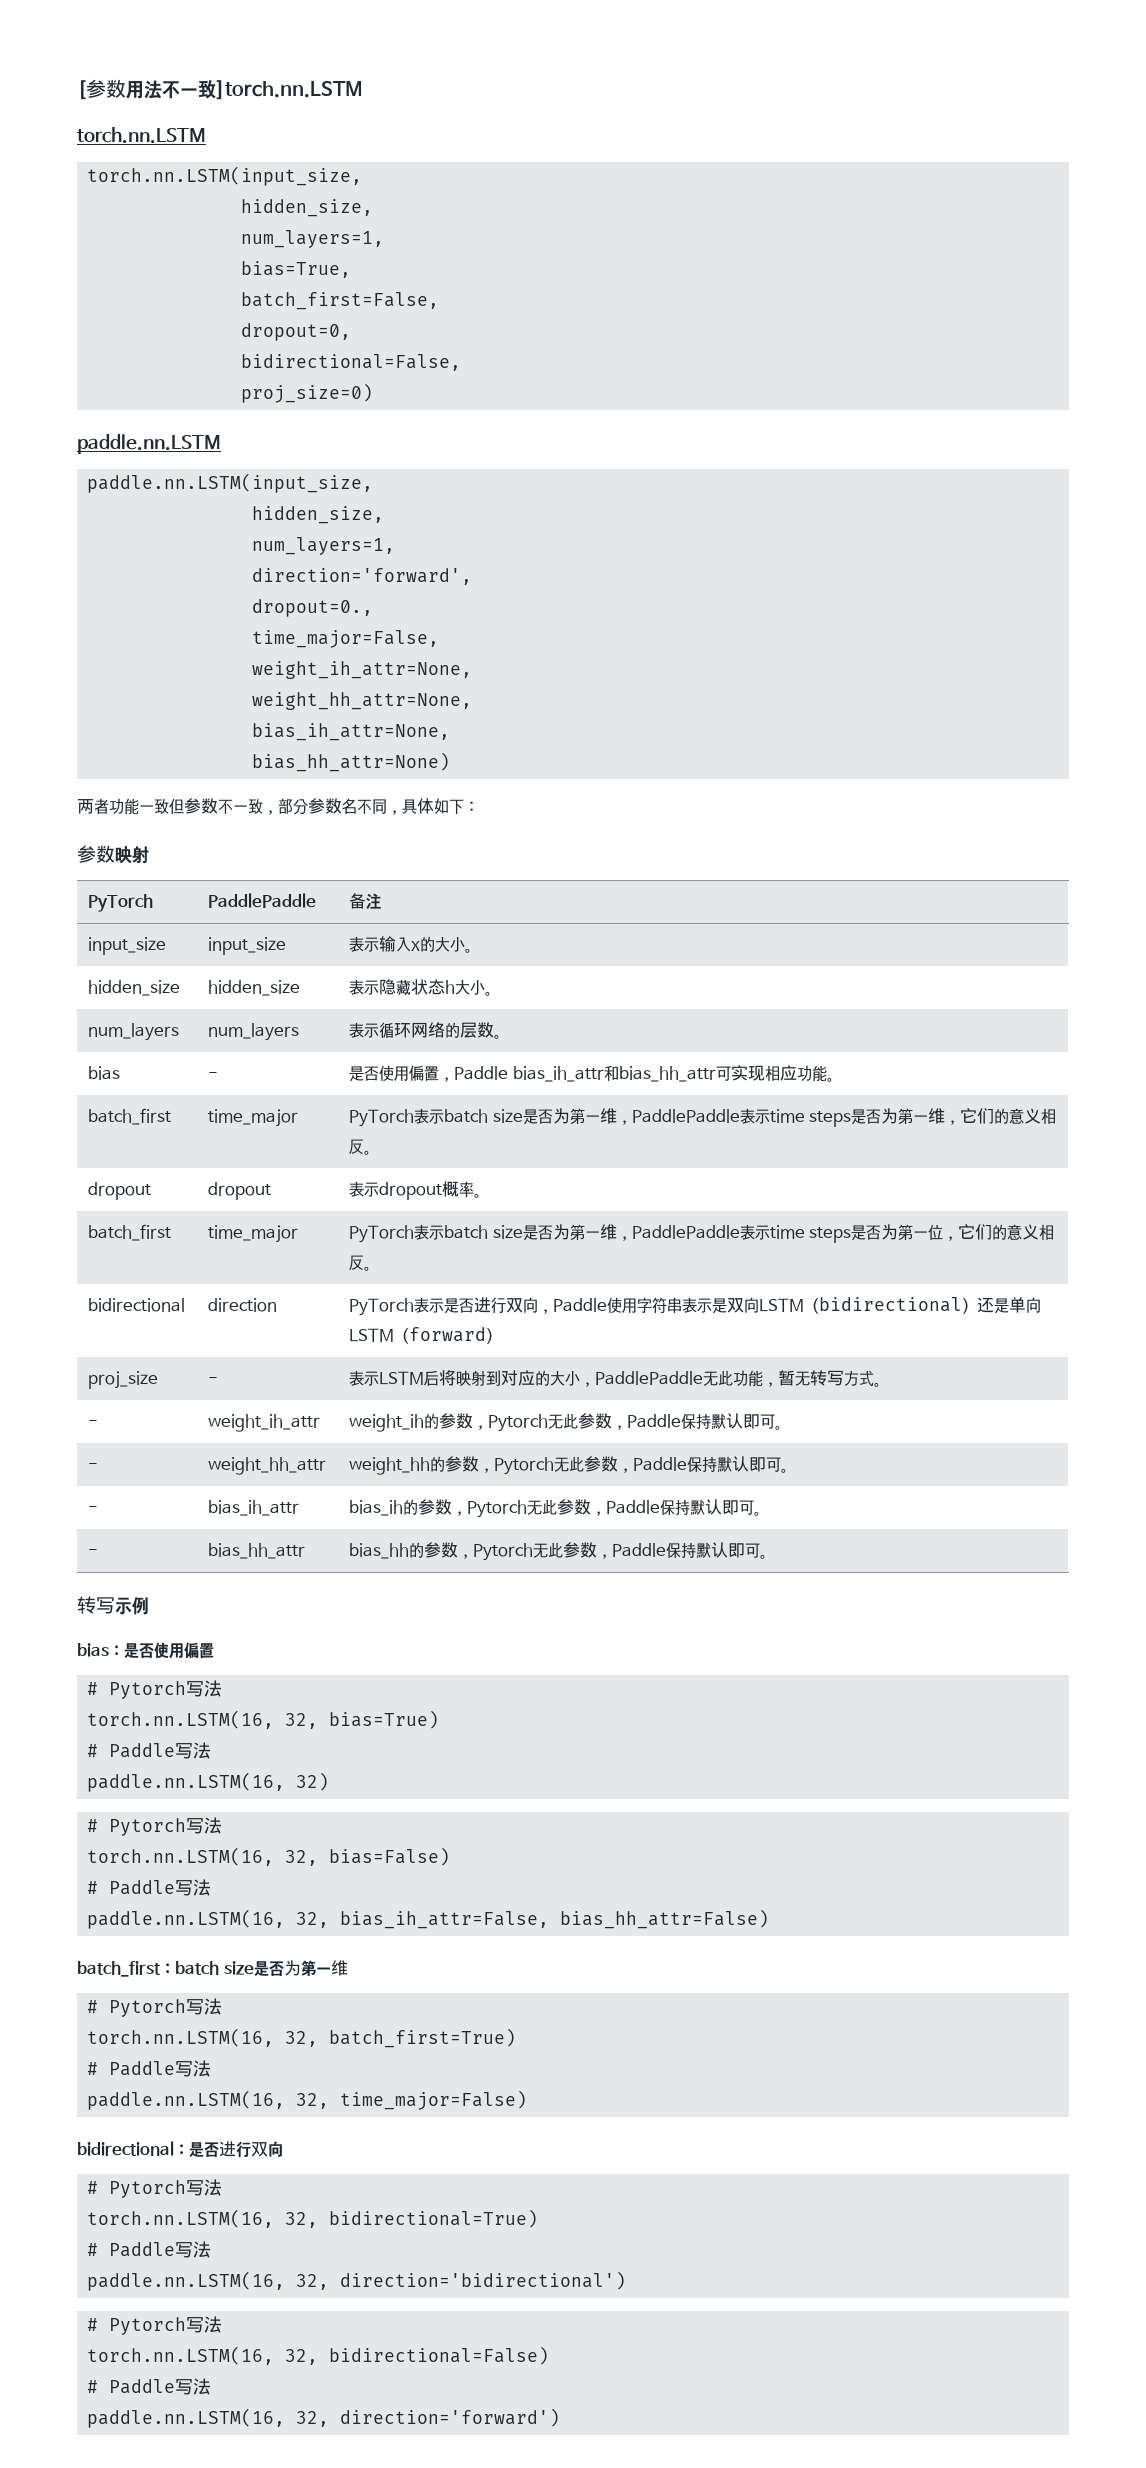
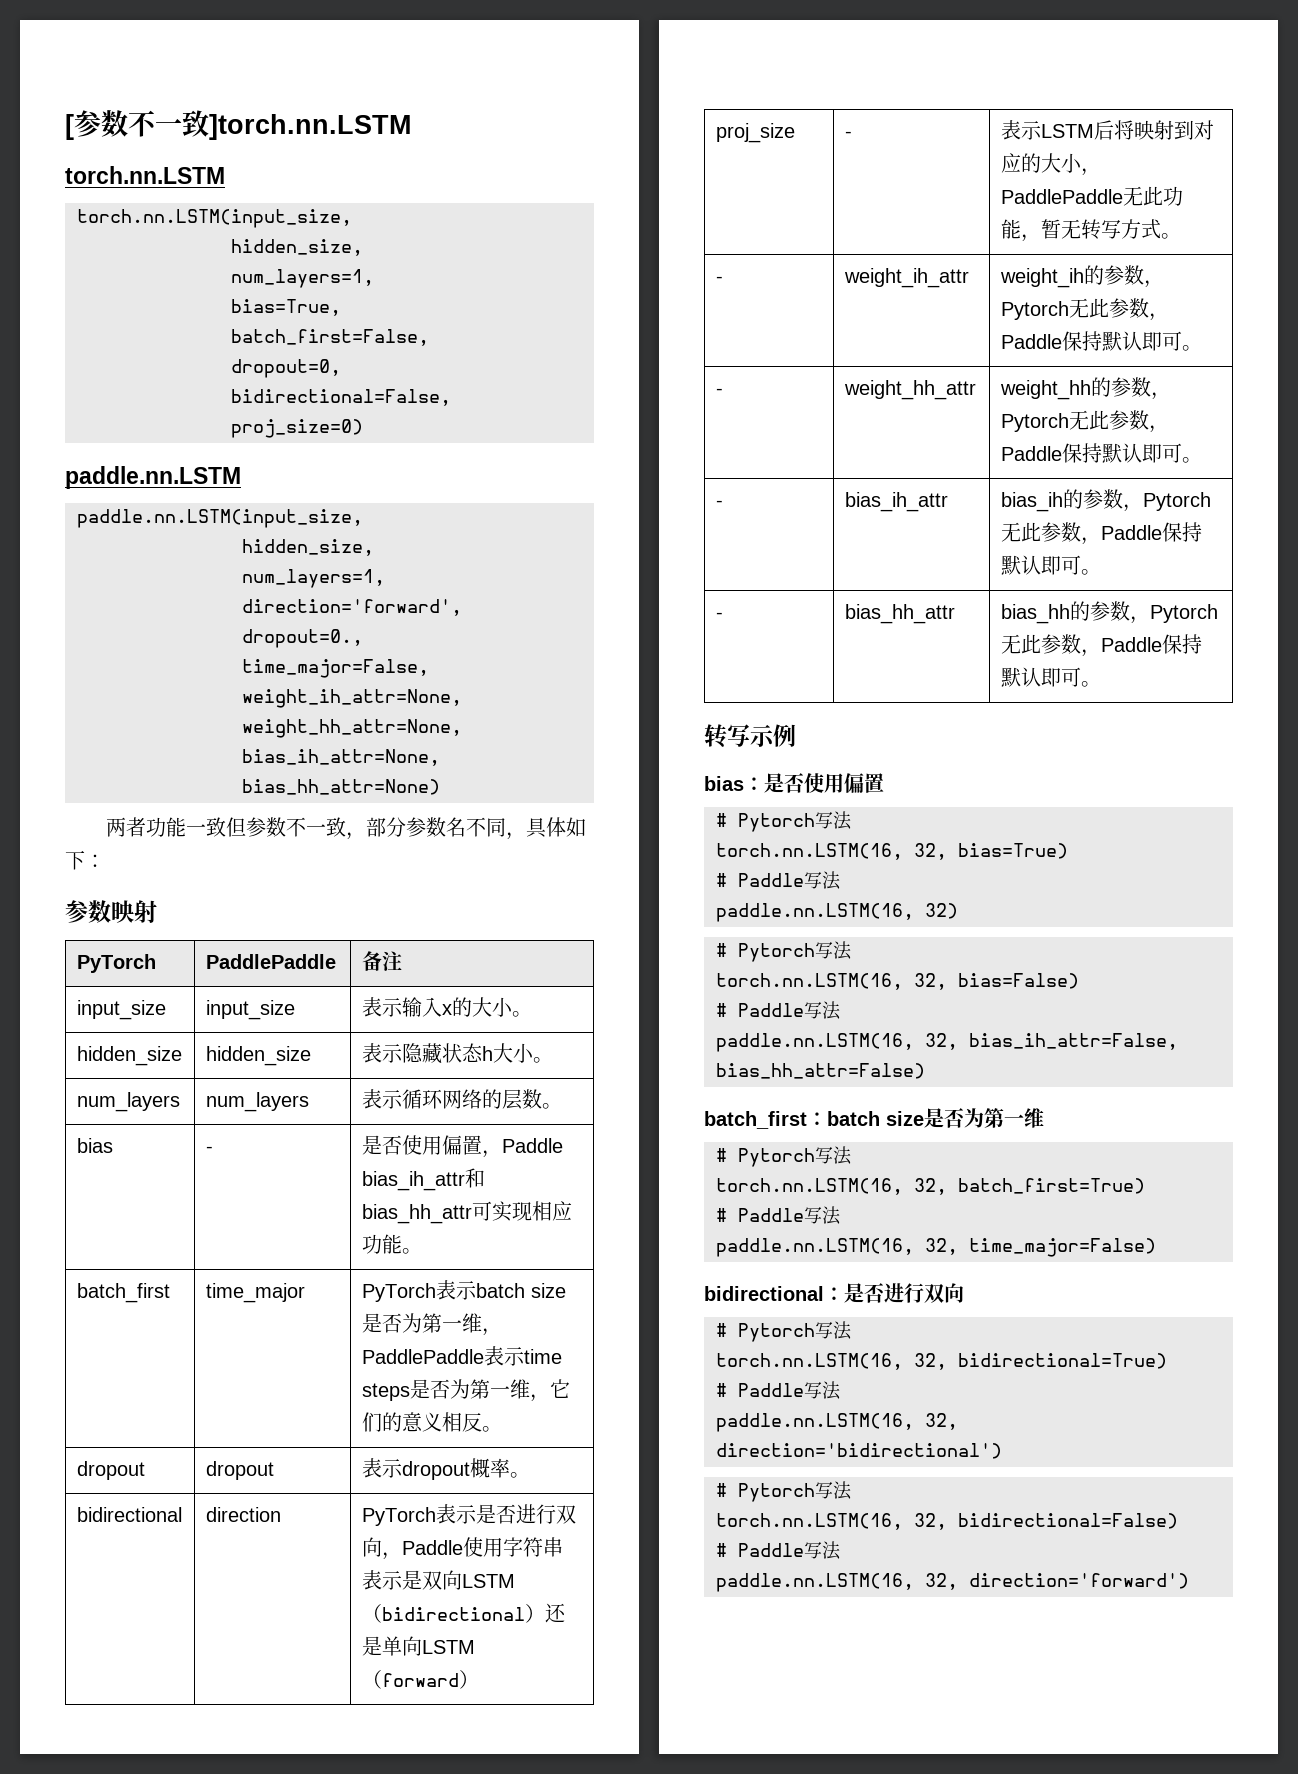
- [参数用法不一致]torch.nn.LSTM
+ [参数不一致]torch.nn.LSTM
- batch_first | time_major | PyTorch表示batch size是否为第一维，PaddlePaddle表示time steps是否为第一位，它们的意义相反。

